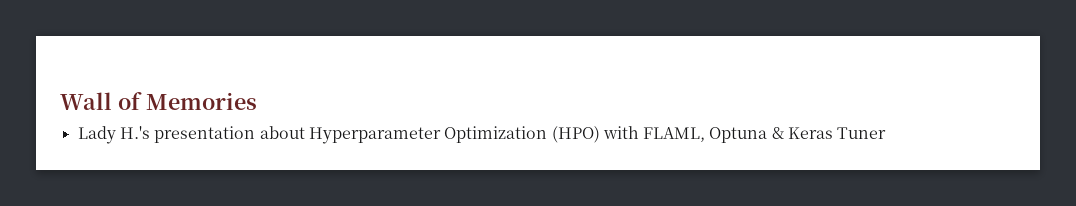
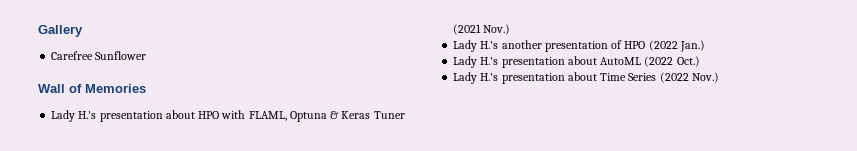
+ Gallery
+ Carefree Sunflower
- Lady H.'s presentation about Hyperparameter Optimization (HPO) with FLAML, Optuna & Keras Tuner
+ Lady H.'s presentation about HPO with FLAML, Optuna & Keras Tuner (2021 Nov.)
+ Lady H.'s another presentation of HPO (2022 Jan.)
+ Lady H.'s presentation about AutoML (2022 Oct.)
+ Lady H.'s presentation about Time Series (2022 Nov.)

